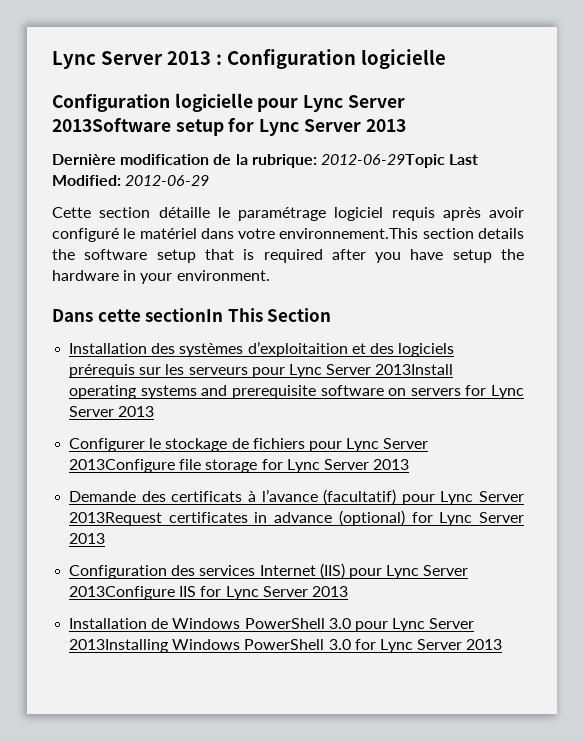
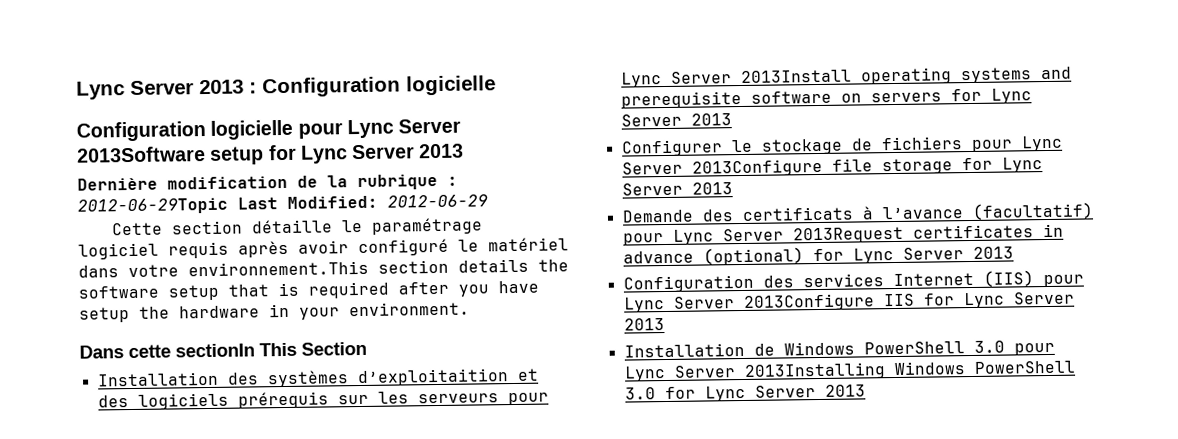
- Dernière modification de la rubrique: 2012-06-29Topic Last Modified: 2012-06-29
+ Dernière modification de la rubrique : 2012-06-29Topic Last Modified: 2012-06-29

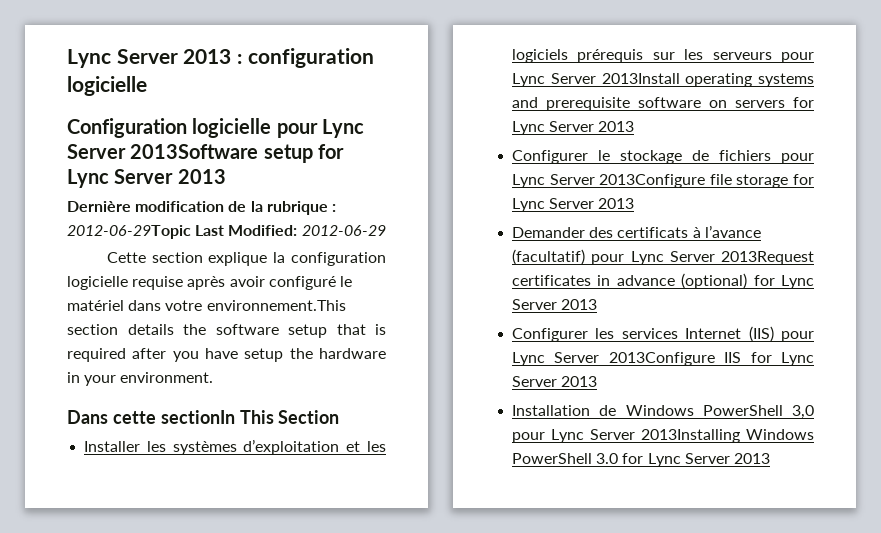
- Lync Server 2013 : Configuration logicielle
+ Lync Server 2013 : configuration logicielle
- Cette section détaille le paramétrage logiciel requis après avoir configuré le matériel dans votre environnement.This section details the software setup that is required after you have setup the hardware in your environment.
+ Cette section explique la configuration logicielle requise après avoir configuré le matériel dans votre environnement.This section details the software setup that is required after you have setup the hardware in your environment.
- Installation des systèmes d’exploitaition et des logiciels prérequis sur les serveurs pour Lync Server 2013Install operating systems and prerequisite software on servers for Lync Server 2013
+ Installer les systèmes d’exploitation et les logiciels prérequis sur les serveurs pour Lync Server 2013Install operating systems and prerequisite software on servers for Lync Server 2013
- Demande des certificats à l’avance (facultatif) pour Lync Server 2013Request certificates in advance (optional) for Lync Server 2013
+ Demander des certificats à l’avance (facultatif) pour Lync Server 2013Request certificates in advance (optional) for Lync Server 2013
- Configuration des services Internet (IIS) pour Lync Server 2013Configure IIS for Lync Server 2013
+ Configurer les services Internet (IIS) pour Lync Server 2013Configure IIS for Lync Server 2013
- Installation de Windows PowerShell 3.0 pour Lync Server 2013Installing Windows PowerShell 3.0 for Lync Server 2013
+ Installation de Windows PowerShell 3,0 pour Lync Server 2013Installing Windows PowerShell 3.0 for Lync Server 2013

